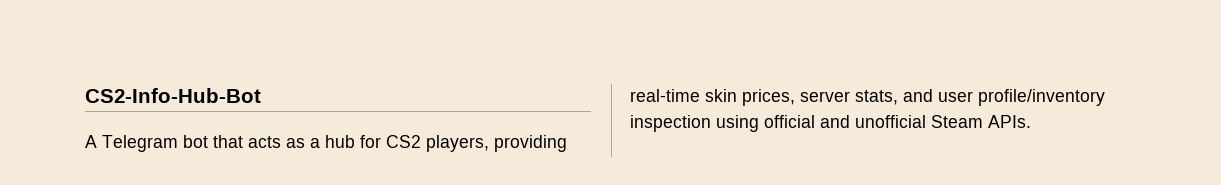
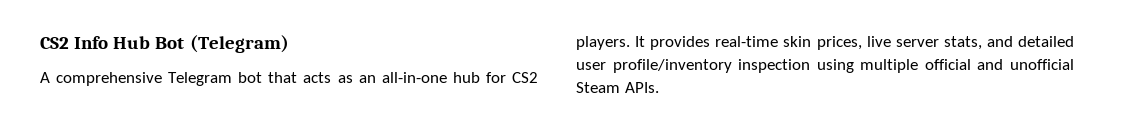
- CS2-Info-Hub-Bot
+ CS2 Info Hub Bot (Telegram)
- A Telegram bot that acts as a hub for CS2 players, providing real-time skin prices, server stats, and user profile/inventory inspection using official and unofficial Steam APIs.
+ A comprehensive Telegram bot that acts as an all-in-one hub for CS2 players. It provides real-time skin prices, live server stats, and detailed user profile/inventory inspection using multiple official and unofficial Steam APIs.

